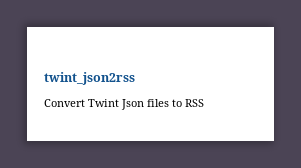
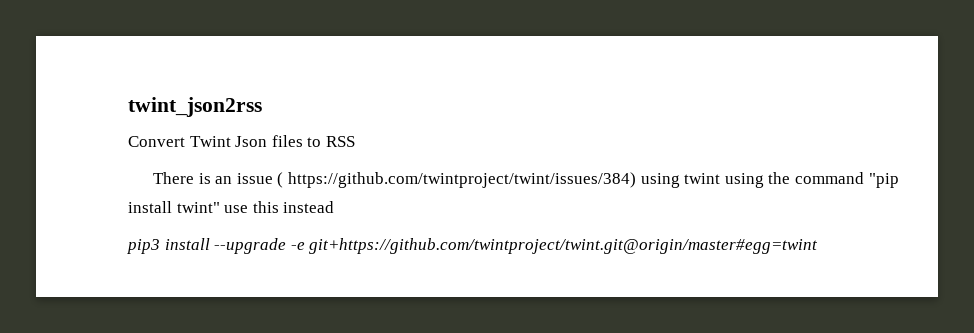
+ There is an issue ( https://github.com/twintproject/twint/issues/384) using twint using the command "pip install twint" use this instead
+ pip3 install --upgrade -e git+https://github.com/twintproject/twint.git@origin/master#egg=twint

